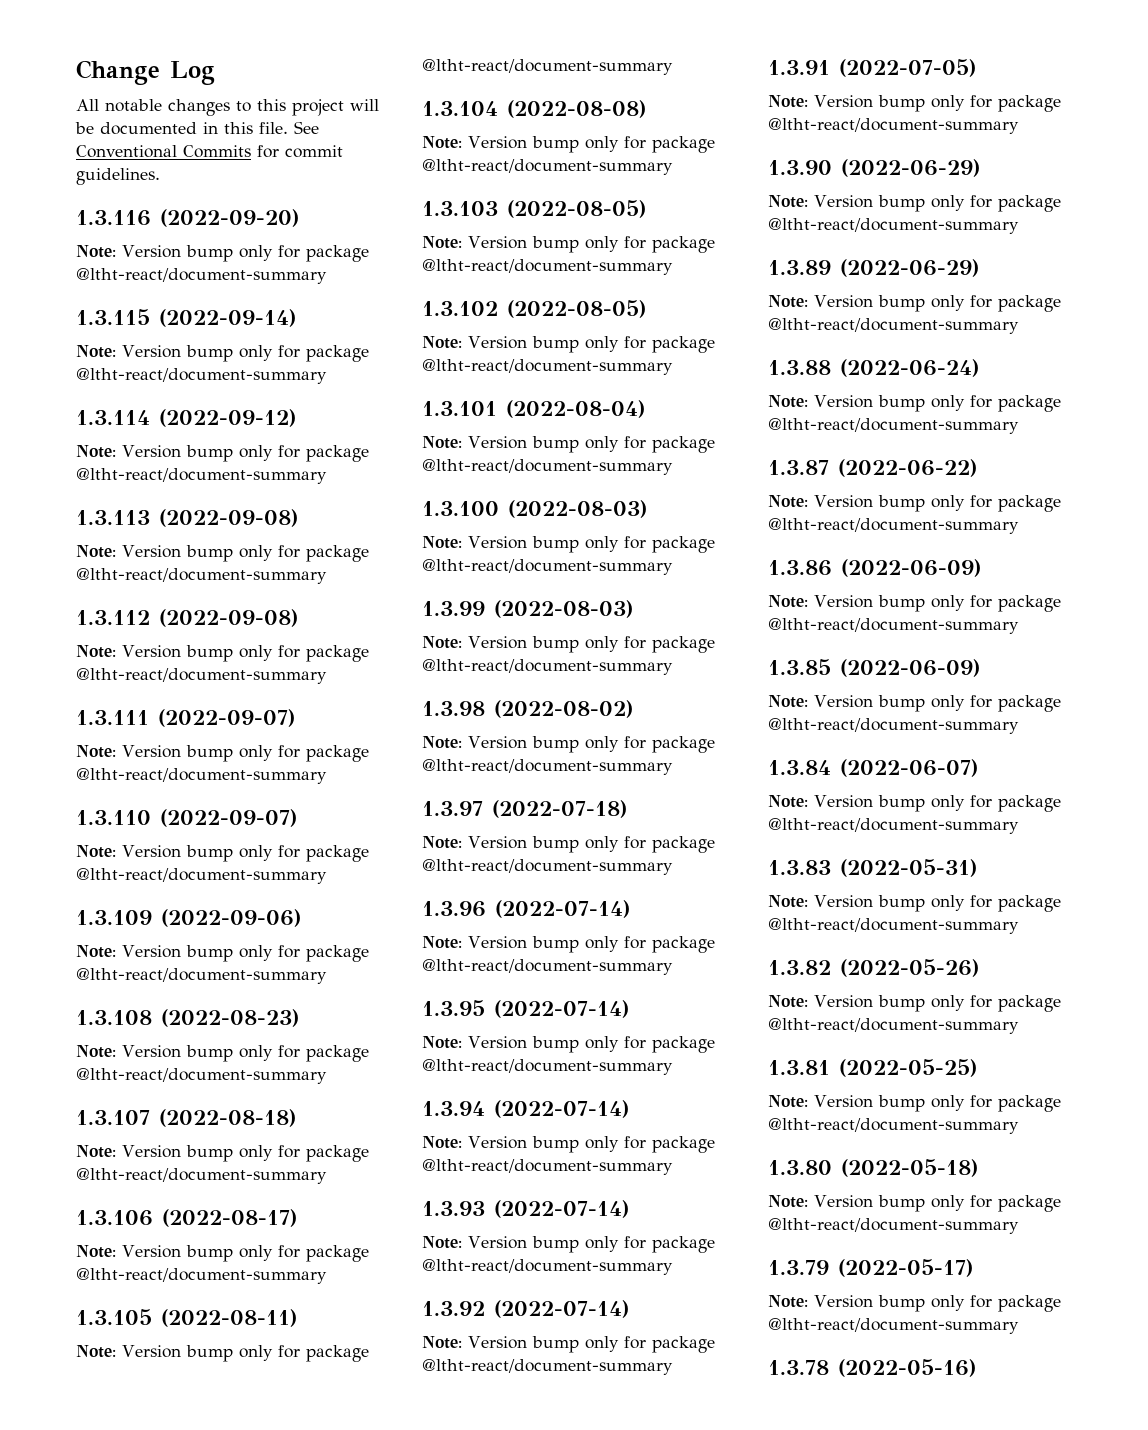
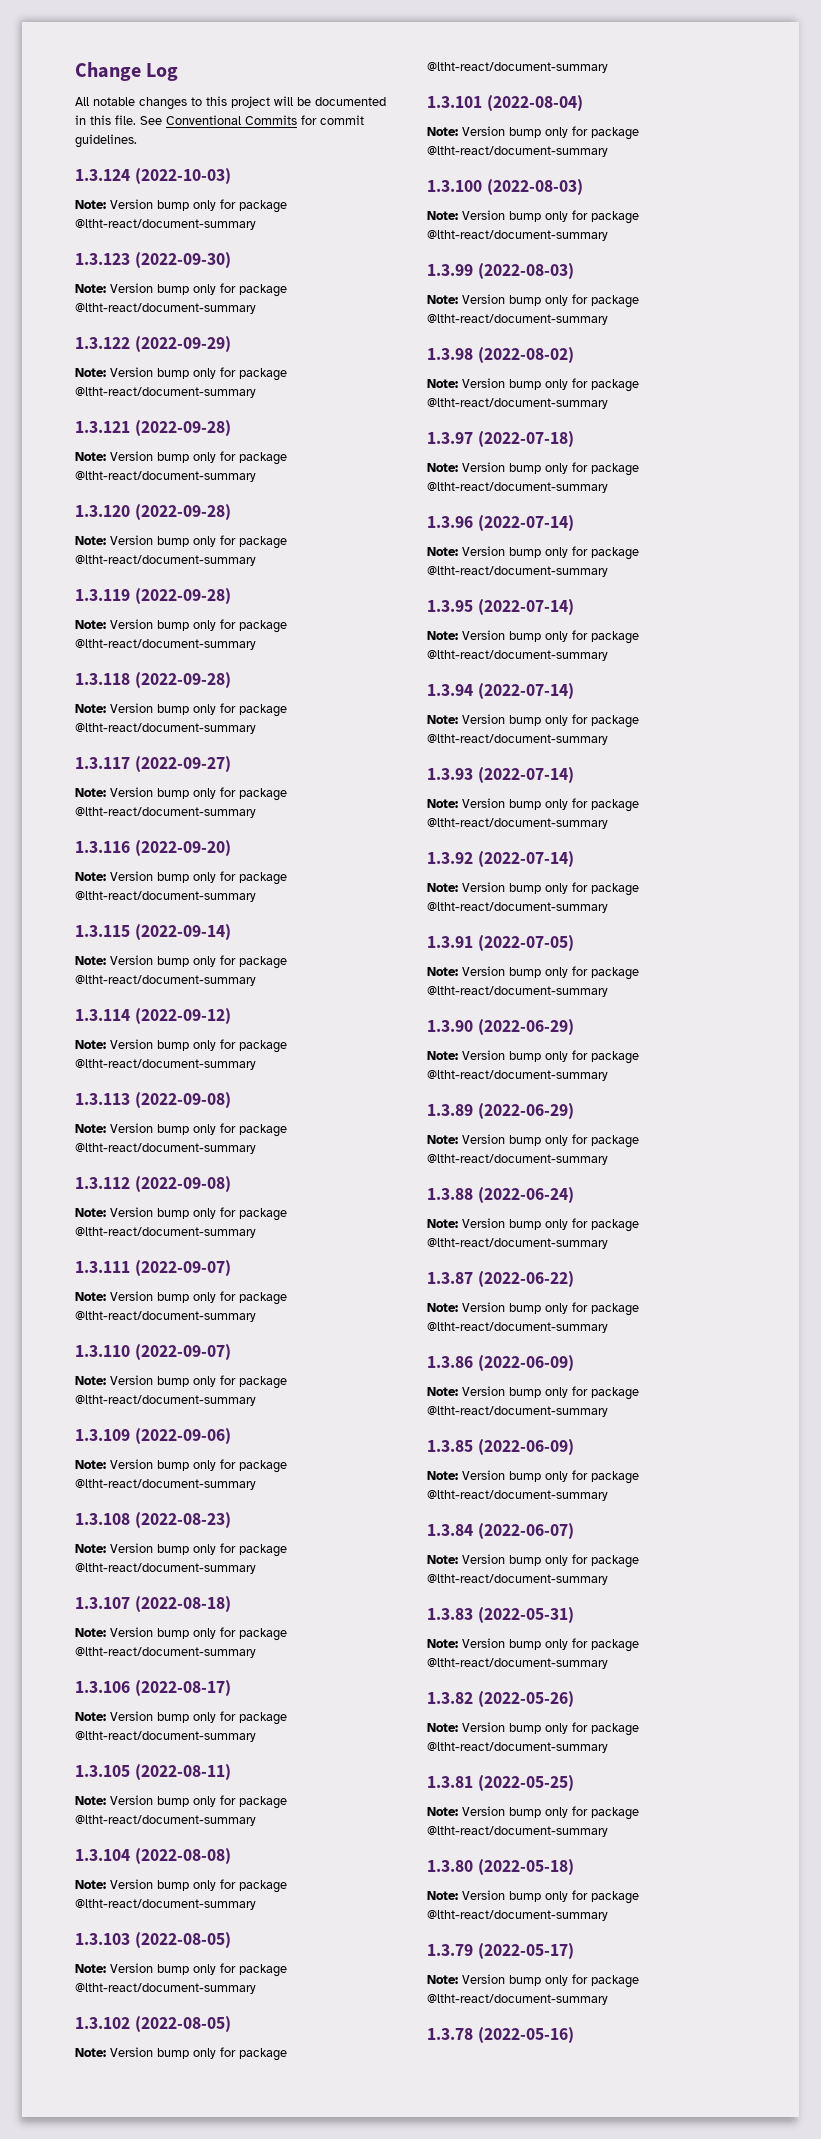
+ 1.3.124 (2022-10-03)
+ Note: Version bump only for package @ltht-react/document-summary
+ 1.3.123 (2022-09-30)
+ Note: Version bump only for package @ltht-react/document-summary
+ 1.3.122 (2022-09-29)
+ Note: Version bump only for package @ltht-react/document-summary
+ 1.3.121 (2022-09-28)
+ Note: Version bump only for package @ltht-react/document-summary
+ 1.3.120 (2022-09-28)
+ Note: Version bump only for package @ltht-react/document-summary
+ 1.3.119 (2022-09-28)
+ Note: Version bump only for package @ltht-react/document-summary
+ 1.3.118 (2022-09-28)
+ Note: Version bump only for package @ltht-react/document-summary
+ 1.3.117 (2022-09-27)
+ Note: Version bump only for package @ltht-react/document-summary

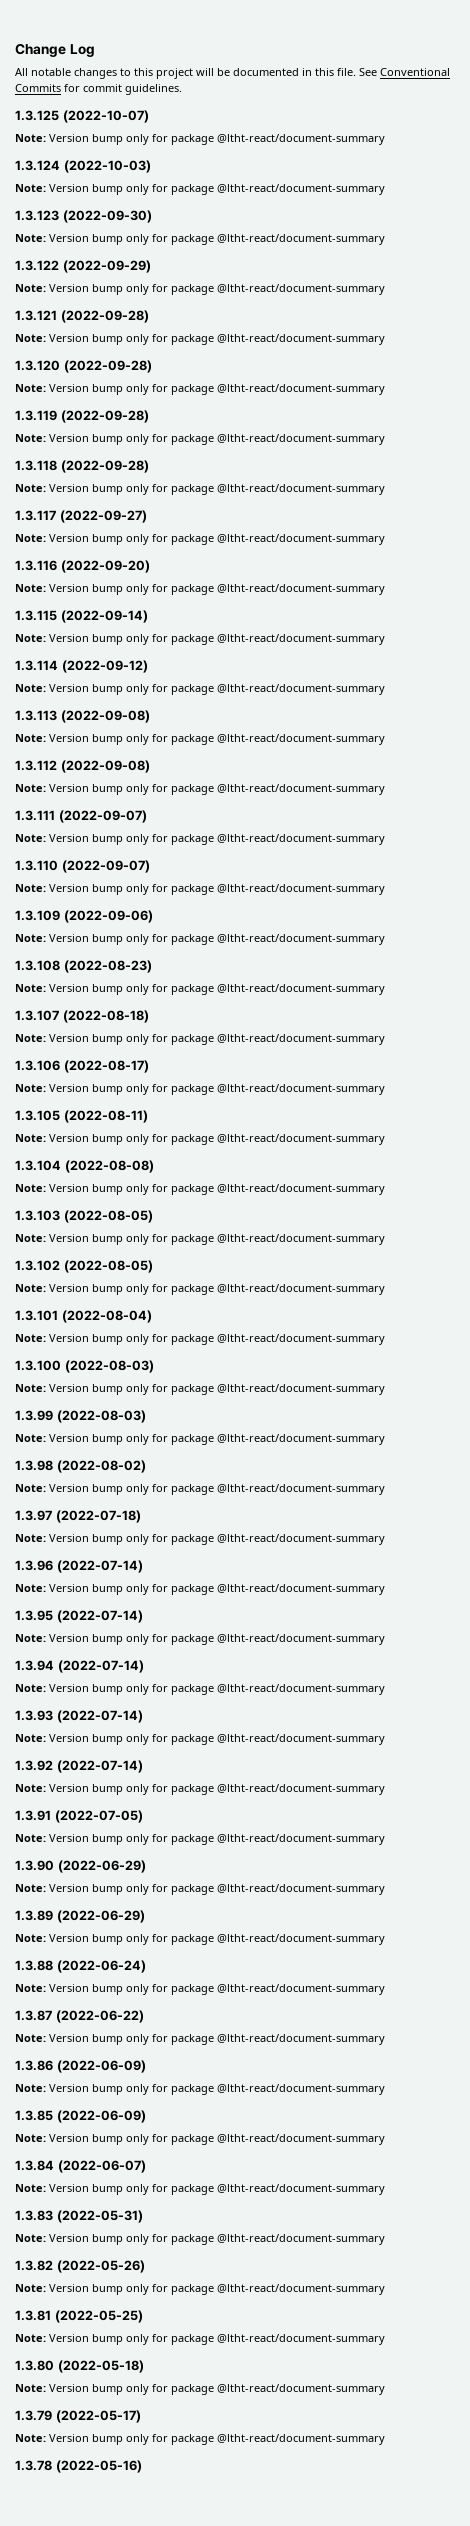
+ 1.3.125 (2022-10-07)
+ Note: Version bump only for package @ltht-react/document-summary

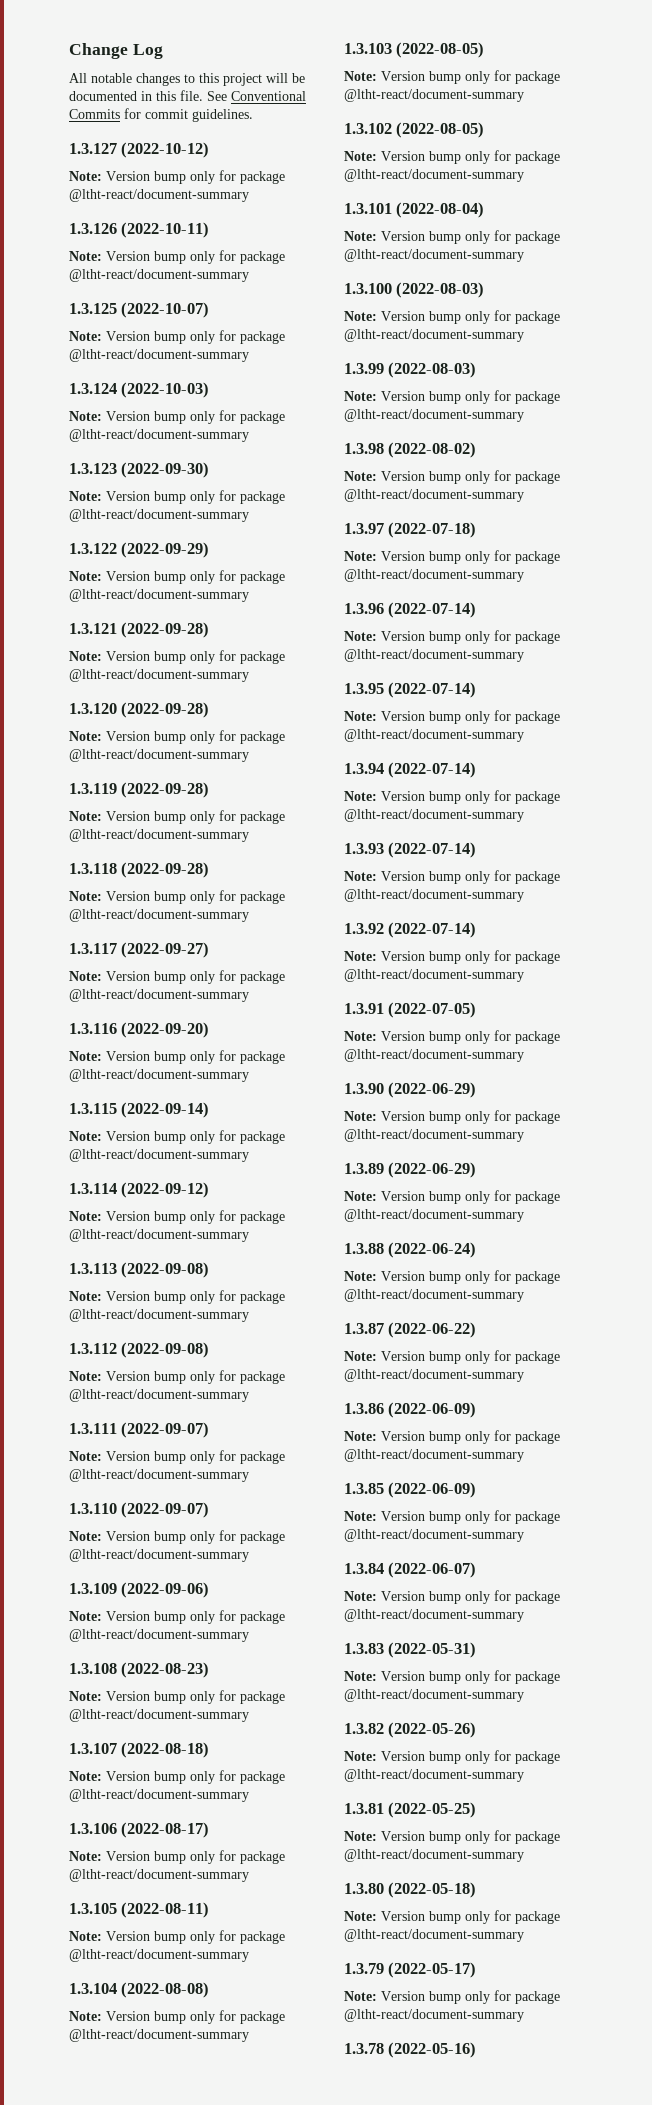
+ 1.3.127 (2022-10-12)
+ Note: Version bump only for package @ltht-react/document-summary
+ 1.3.126 (2022-10-11)
+ Note: Version bump only for package @ltht-react/document-summary

